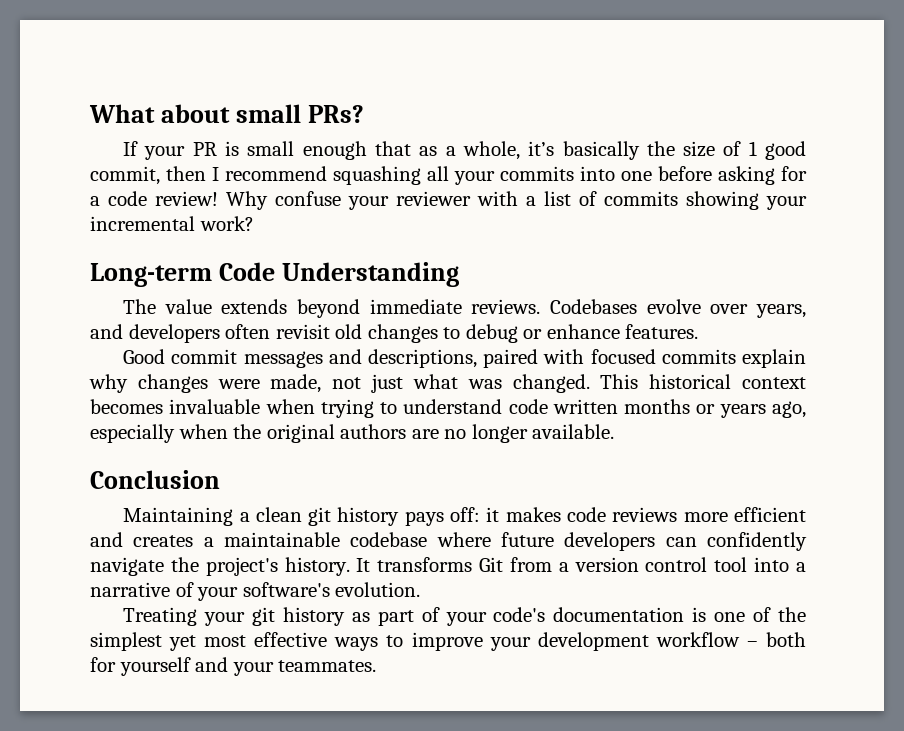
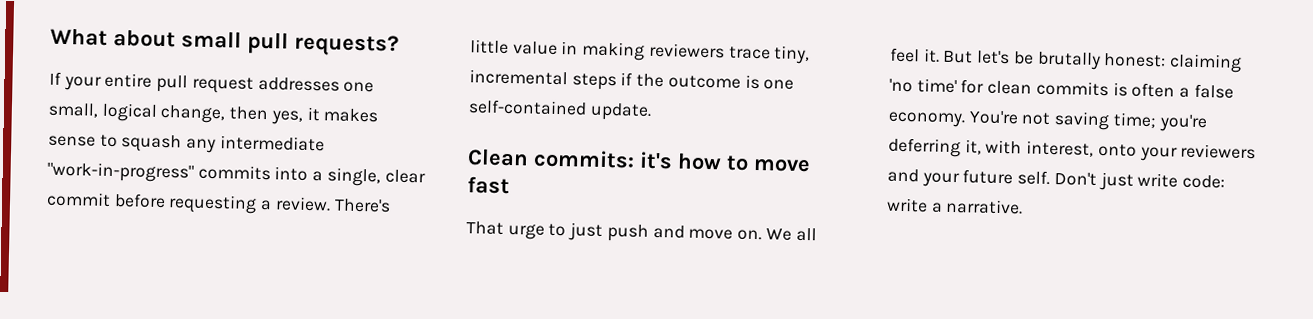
- What about small PRs?
+ What about small pull requests?
- If your PR is small enough that as a whole, it’s basically the size of 1 good commit, then I recommend squashing all your commits into one before asking for a code review! Why confuse your reviewer with a list of commits showing your incremental work?
- Long-term Code Understanding
- The value extends beyond immediate reviews. Codebases evolve over years, and developers often revisit old changes to debug or enhance features.
- Good commit messages and descriptions, paired with focused commits explain why changes were made, not just what was changed. This historical context becomes invaluable when trying to understand code written months or years ago, especially when the original authors are no longer available.
- Conclusion
- Maintaining a clean git history pays off: it makes code reviews more efficient and creates a maintainable codebase where future developers can confidently navigate the project's history. It transforms Git from a version control tool into a narrative of your software's evolution.
- Treating your git history as part of your code's documentation is one of the simplest yet most effective ways to improve your development workflow – both for yourself and your teammates.
+ If your entire pull request addresses one small, logical change, then yes, it makes sense to squash any intermediate "work-in-progress" commits into a single, clear commit before requesting a review. There's little value in making reviewers trace tiny, incremental steps if the outcome is one self-contained update.
+ Clean commits: it's how to move fast
+ That urge to just push and move on. We all feel it. But let's be brutally honest: claiming 'no time' for clean commits is often a false economy. You're not saving time; you're deferring it, with interest, onto your reviewers and your future self. Don't just write code: write a narrative.

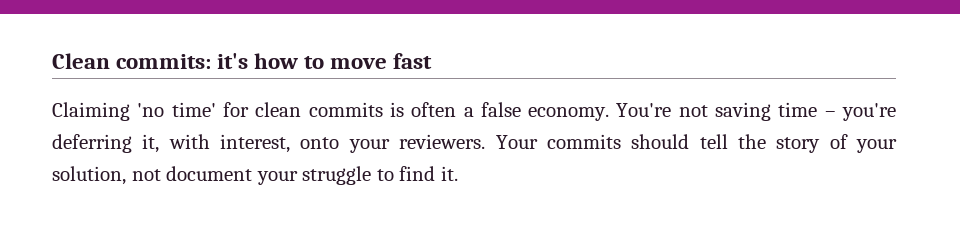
- What about small pull requests?
- If your entire pull request addresses one small, logical change, then yes, it makes sense to squash any intermediate "work-in-progress" commits into a single, clear commit before requesting a review. There's little value in making reviewers trace tiny, incremental steps if the outcome is one self-contained update.
- That urge to just push and move on. We all feel it. But let's be brutally honest: claiming 'no time' for clean commits is often a false economy.
+ Claiming 'no time' for clean commits is often a false economy.
- You're not saving time; you're deferring it, with interest, onto your reviewers and your future self. Don't just write code: write a narrative.
+ You're not saving time – you're deferring it, with interest, onto your reviewers. Your commits should tell the story of your solution, not document your struggle to find it.

